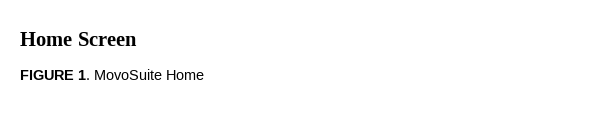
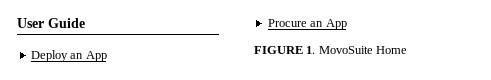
- Home Screen
+ User Guide
+ Deploy an App
+ Procure an App

